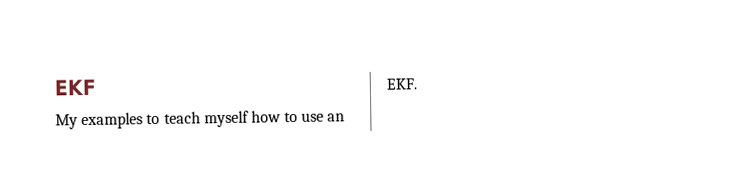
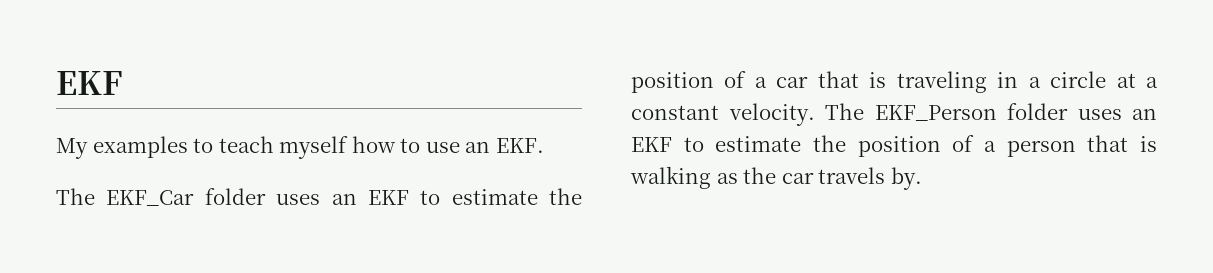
+ The EKF_Car folder uses an EKF to estimate the position of a car that is traveling in a circle at a constant velocity. The EKF_Person folder uses an EKF to estimate the position of a person that is walking as the car travels by.

